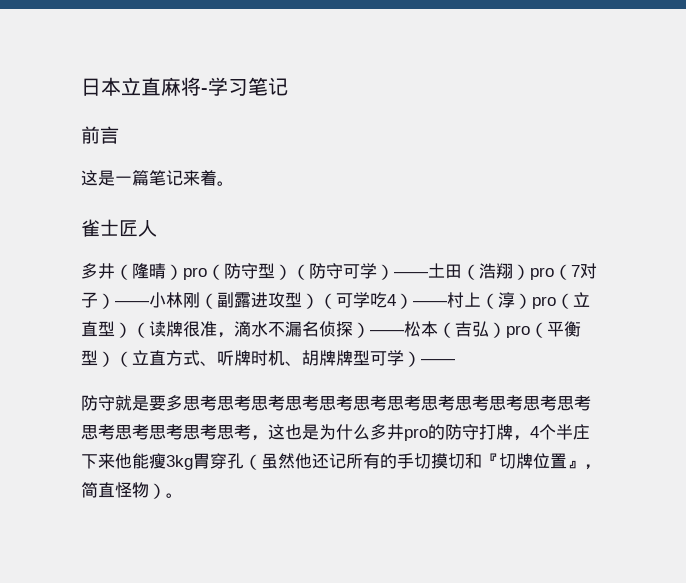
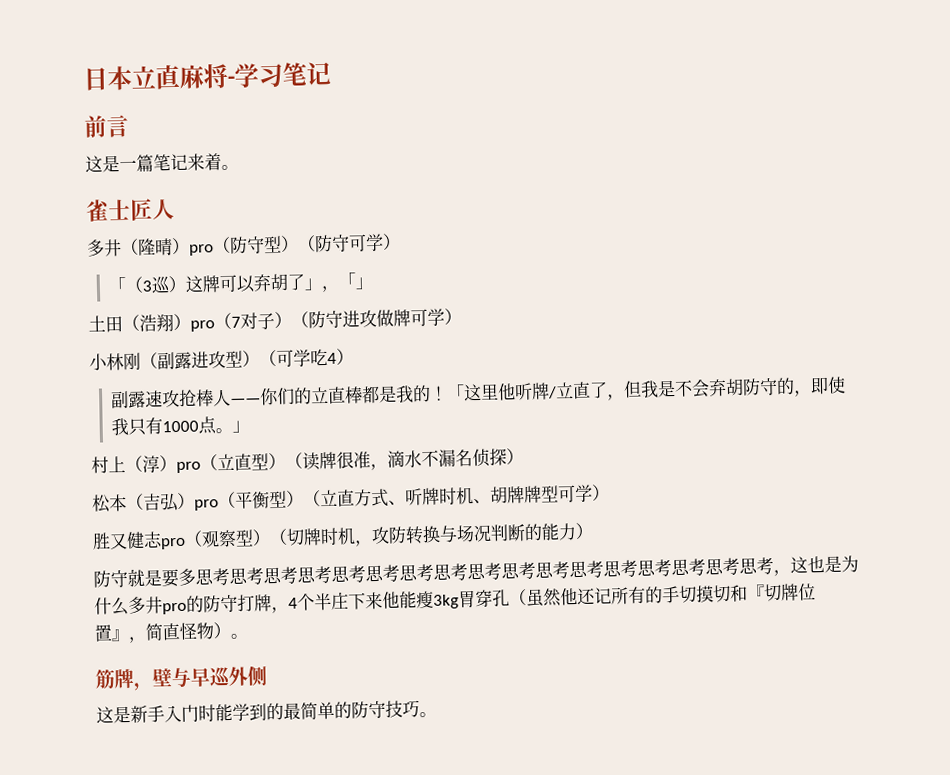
- 多井（隆晴）pro（防守型）（防守可学）——土田（浩翔）pro（7对子）——小林刚（副露进攻型）（可学吃4）——村上（淳）pro（立直型）（读牌很准，滴水不漏名侦探）——松本（吉弘）pro（平衡型）（立直方式、听牌时机、胡牌牌型可学）——
+ 多井（隆晴）pro（防守型）（防守可学）
+ 「（3巡）这牌可以弃胡了」，「」
+ 土田（浩翔）pro（7对子）（防守进攻做牌可学）
+ 小林刚（副露进攻型）（可学吃4）
+ 副露速攻抢棒人——你们的立直棒都是我的！「这里他听牌/立直了，但我是不会弃胡防守的，即使我只有1000点。」
+ 村上（淳）pro（立直型）（读牌很准，滴水不漏名侦探）
+ 松本（吉弘）pro（平衡型）（立直方式、听牌时机、胡牌牌型可学）
+ 胜又健志pro（观察型）（切牌时机，攻防转换与场况判断的能力）
+ 筋牌，壁与早巡外侧
+ 这是新手入门时能学到的最简单的防守技巧。

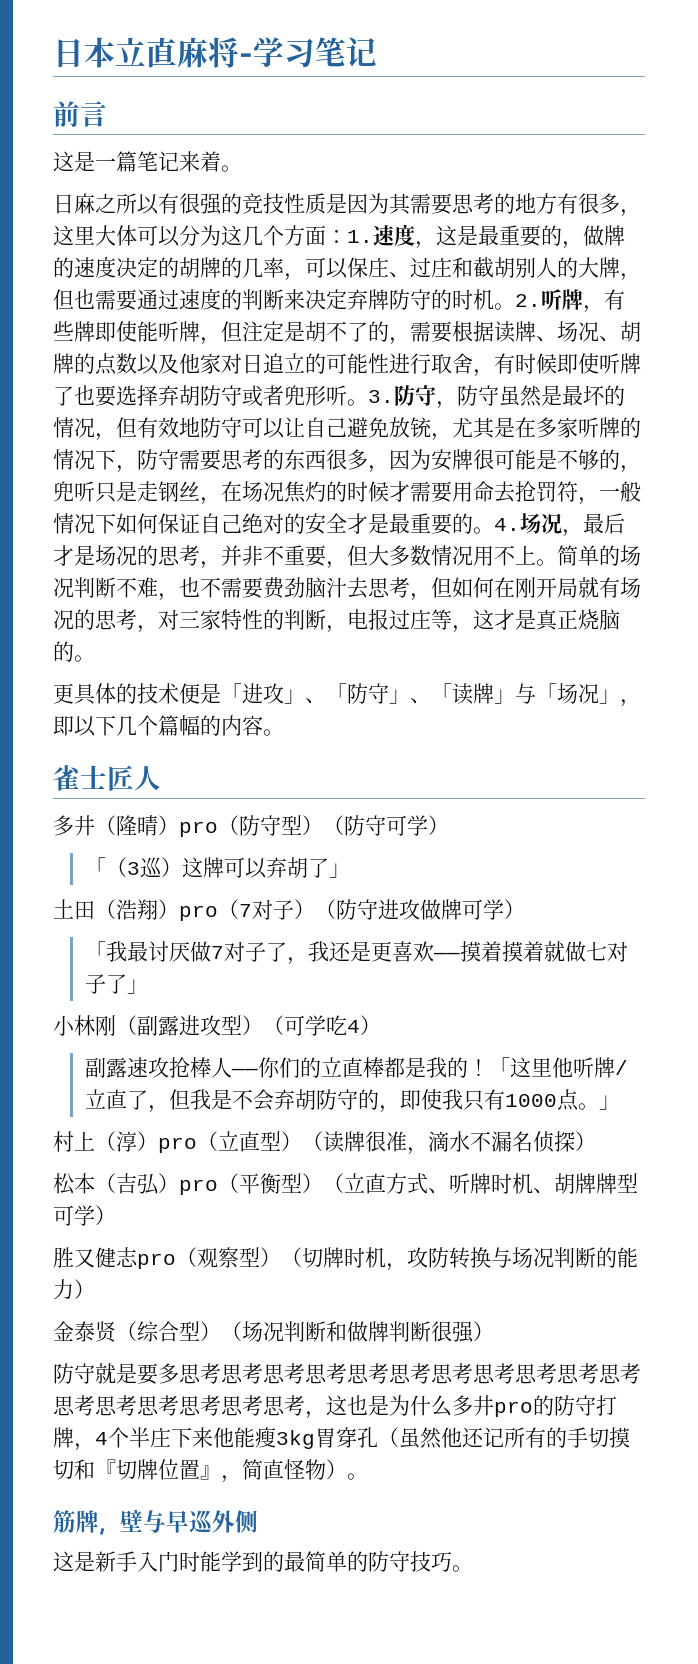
+ 日麻之所以有很强的竞技性质是因为其需要思考的地方有很多，这里大体可以分为这几个方面：1.速度，这是最重要的，做牌的速度决定的胡牌的几率，可以保庄、过庄和截胡别人的大牌，但也需要通过速度的判断来决定弃牌防守的时机。2.听牌，有些牌即使能听牌，但注定是胡不了的，需要根据读牌、场况、胡牌的点数以及他家对日追立的可能性进行取舍，有时候即使听牌了也要选择弃胡防守或者兜形听。3.防守，防守虽然是最坏的情况，但有效地防守可以让自己避免放铳，尤其是在多家听牌的情况下，防守需要思考的东西很多，因为安牌很可能是不够的，兜听只是走钢丝，在场况焦灼的时候才需要用命去抢罚符，一般情况下如何保证自己绝对的安全才是最重要的。4.场况，最后才是场况的思考，并非不重要，但大多数情况用不上。简单的场况判断不难，也不需要费劲脑汁去思考，但如何在刚开局就有场况的思考，对三家特性的判断，电报过庄等，这才是真正烧脑的。
+ 更具体的技术便是「进攻」、「防守」、「读牌」与「场况」，即以下几个篇幅的内容。
- 「（3巡）这牌可以弃胡了」，「」
+ 「（3巡）这牌可以弃胡了」
+ 「我最讨厌做7对子了，我还是更喜欢——摸着摸着就做七对子了」
+ 金泰贤（综合型）（场况判断和做牌判断很强）

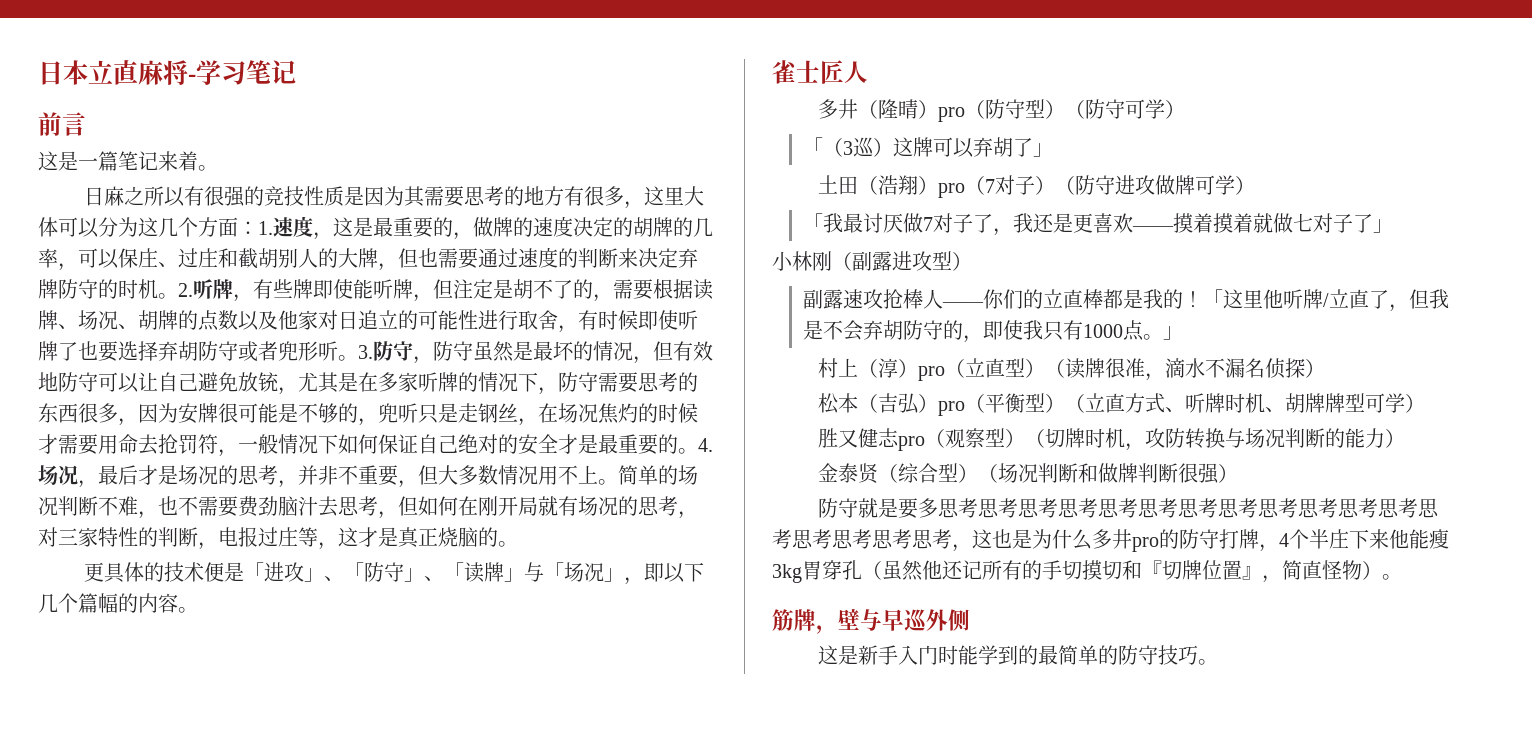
- 小林刚（副露进攻型）（可学吃4）
+ 小林刚（副露进攻型）

